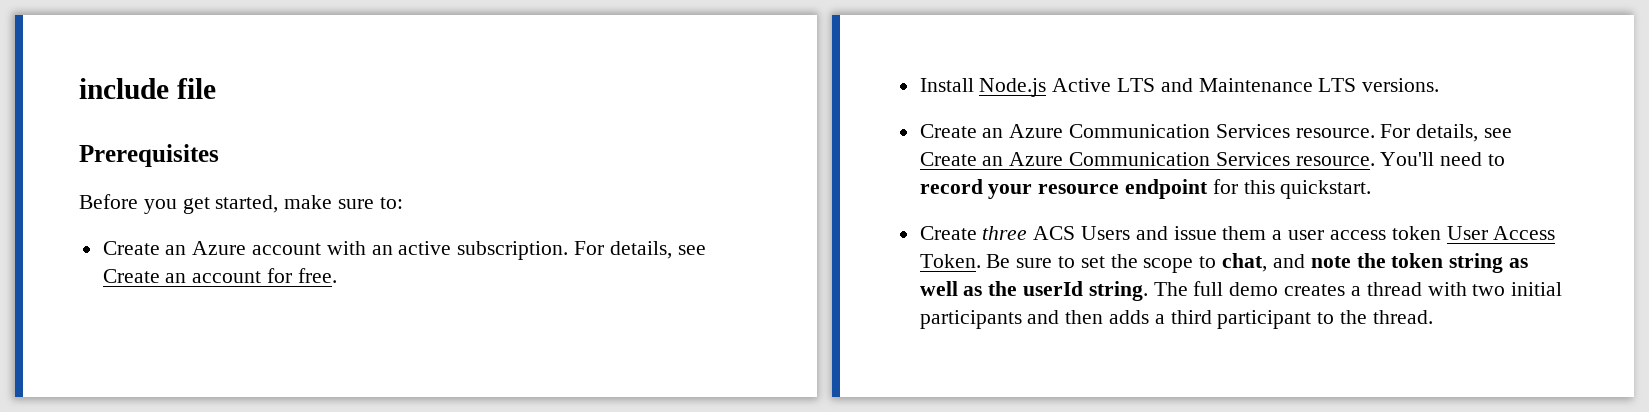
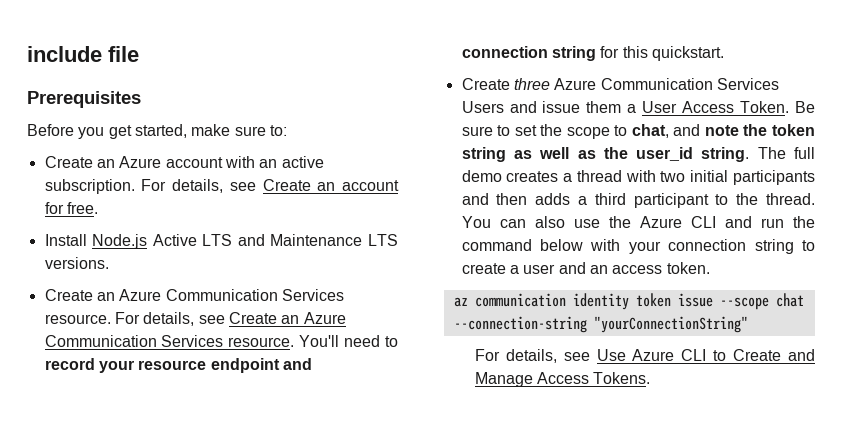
- You'll need to record your resource endpoint for this quickstart.
+ You'll need to record your resource endpoint and connection string for this quickstart.
- Create three ACS Users and issue them a user access token User Access Token.
+ Create three Azure Communication Services Users and issue them a User Access Token.
- Be sure to set the scope to chat, and note the token string as well as the userId string.
+ Be sure to set the scope to chat, and note the token string as well as the user_id string.
+ You can also use the Azure CLI and run the command below with your connection string to create a user and an access token.
+ az communication identity token issue --scope chat --connection-string "yourConnectionString"
+ For details, see Use Azure CLI to Create and Manage Access Tokens.

